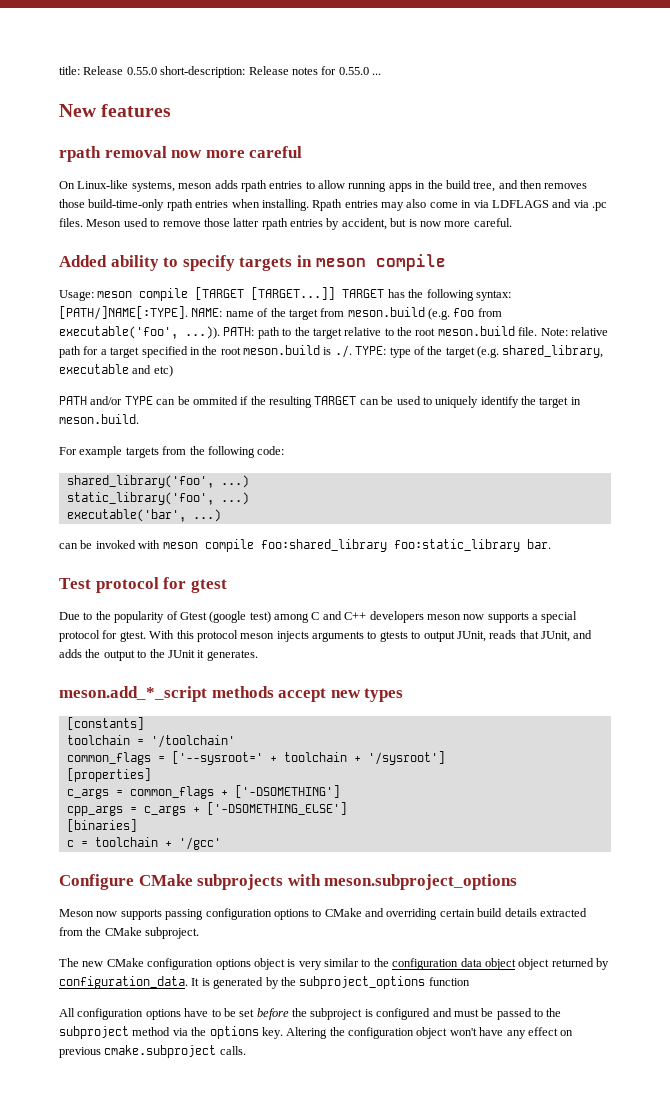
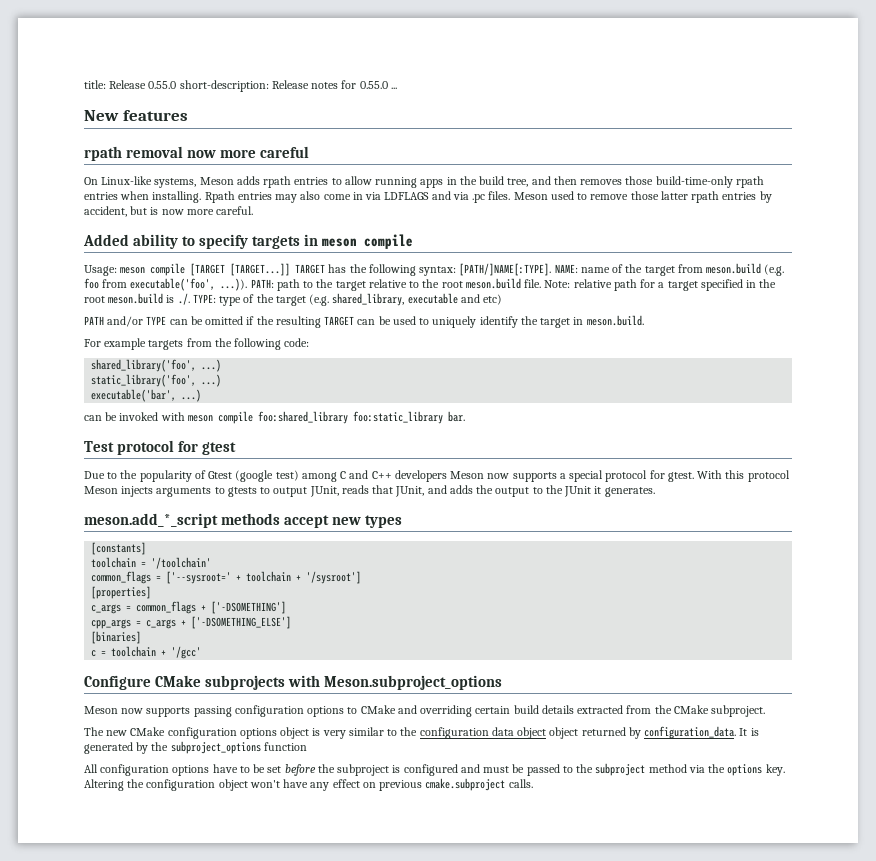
- On Linux-like systems, meson adds rpath entries to allow running apps in the build tree, and then removes those build-time-only rpath entries when installing.
+ On Linux-like systems, Meson adds rpath entries to allow running apps in the build tree, and then removes those build-time-only rpath entries when installing.
- PATH and/or TYPE can be ommited if the resulting TARGET can be used to uniquely identify the target in meson.build.
+ PATH and/or TYPE can be omitted if the resulting TARGET can be used to uniquely identify the target in meson.build.
- Due to the popularity of Gtest (google test) among C and C++ developers meson now supports a special protocol for gtest.
+ Due to the popularity of Gtest (google test) among C and C++ developers Meson now supports a special protocol for gtest.
- With this protocol meson injects arguments to gtests to output JUnit, reads that JUnit, and adds the output to the JUnit it generates.
+ With this protocol Meson injects arguments to gtests to output JUnit, reads that JUnit, and adds the output to the JUnit it generates.
- Configure CMake subprojects with meson.subproject_options
+ Configure CMake subprojects with Meson.subproject_options

